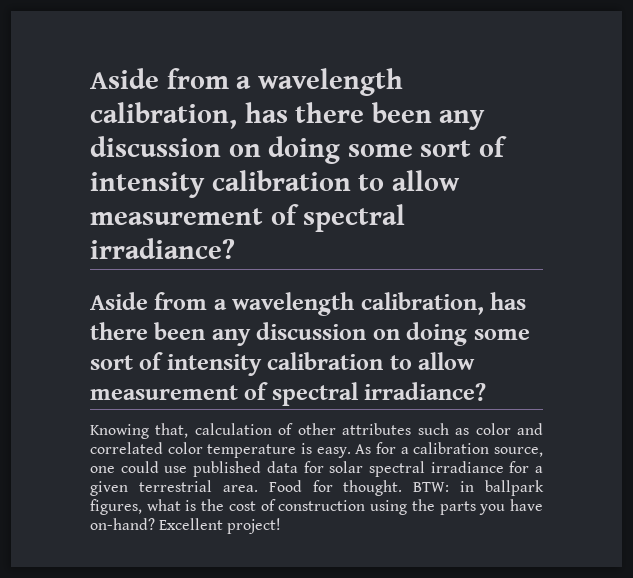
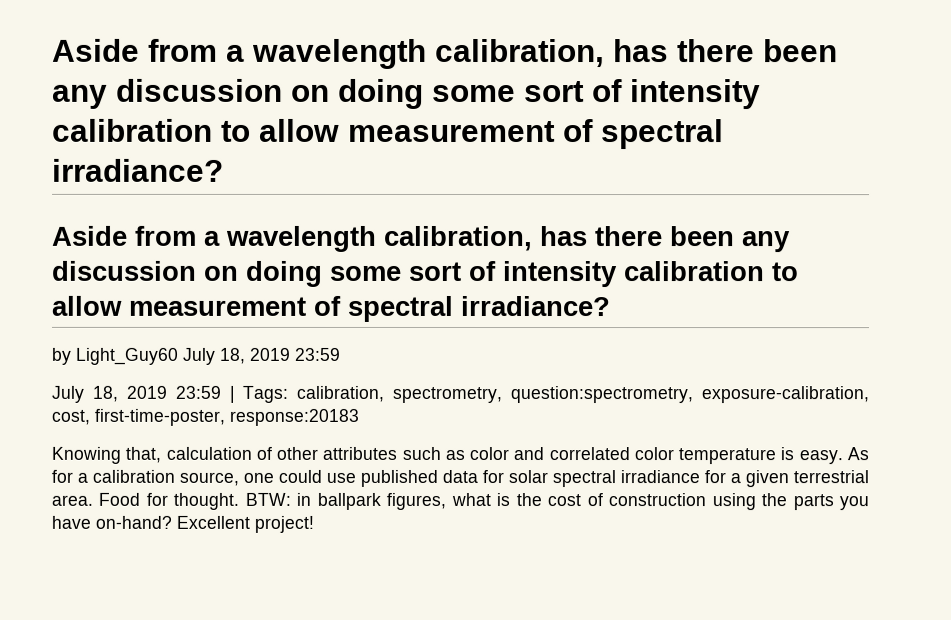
+ by Light_Guy60 July 18, 2019 23:59
+ July 18, 2019 23:59 | Tags: calibration, spectrometry, question:spectrometry, exposure-calibration, cost, first-time-poster, response:20183

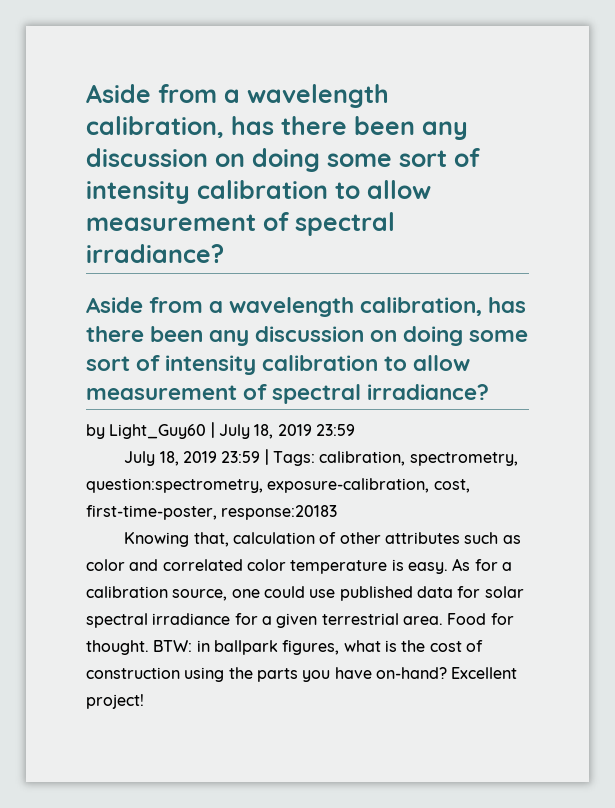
- by Light_Guy60 July 18, 2019 23:59
+ by Light_Guy60 | July 18, 2019 23:59

